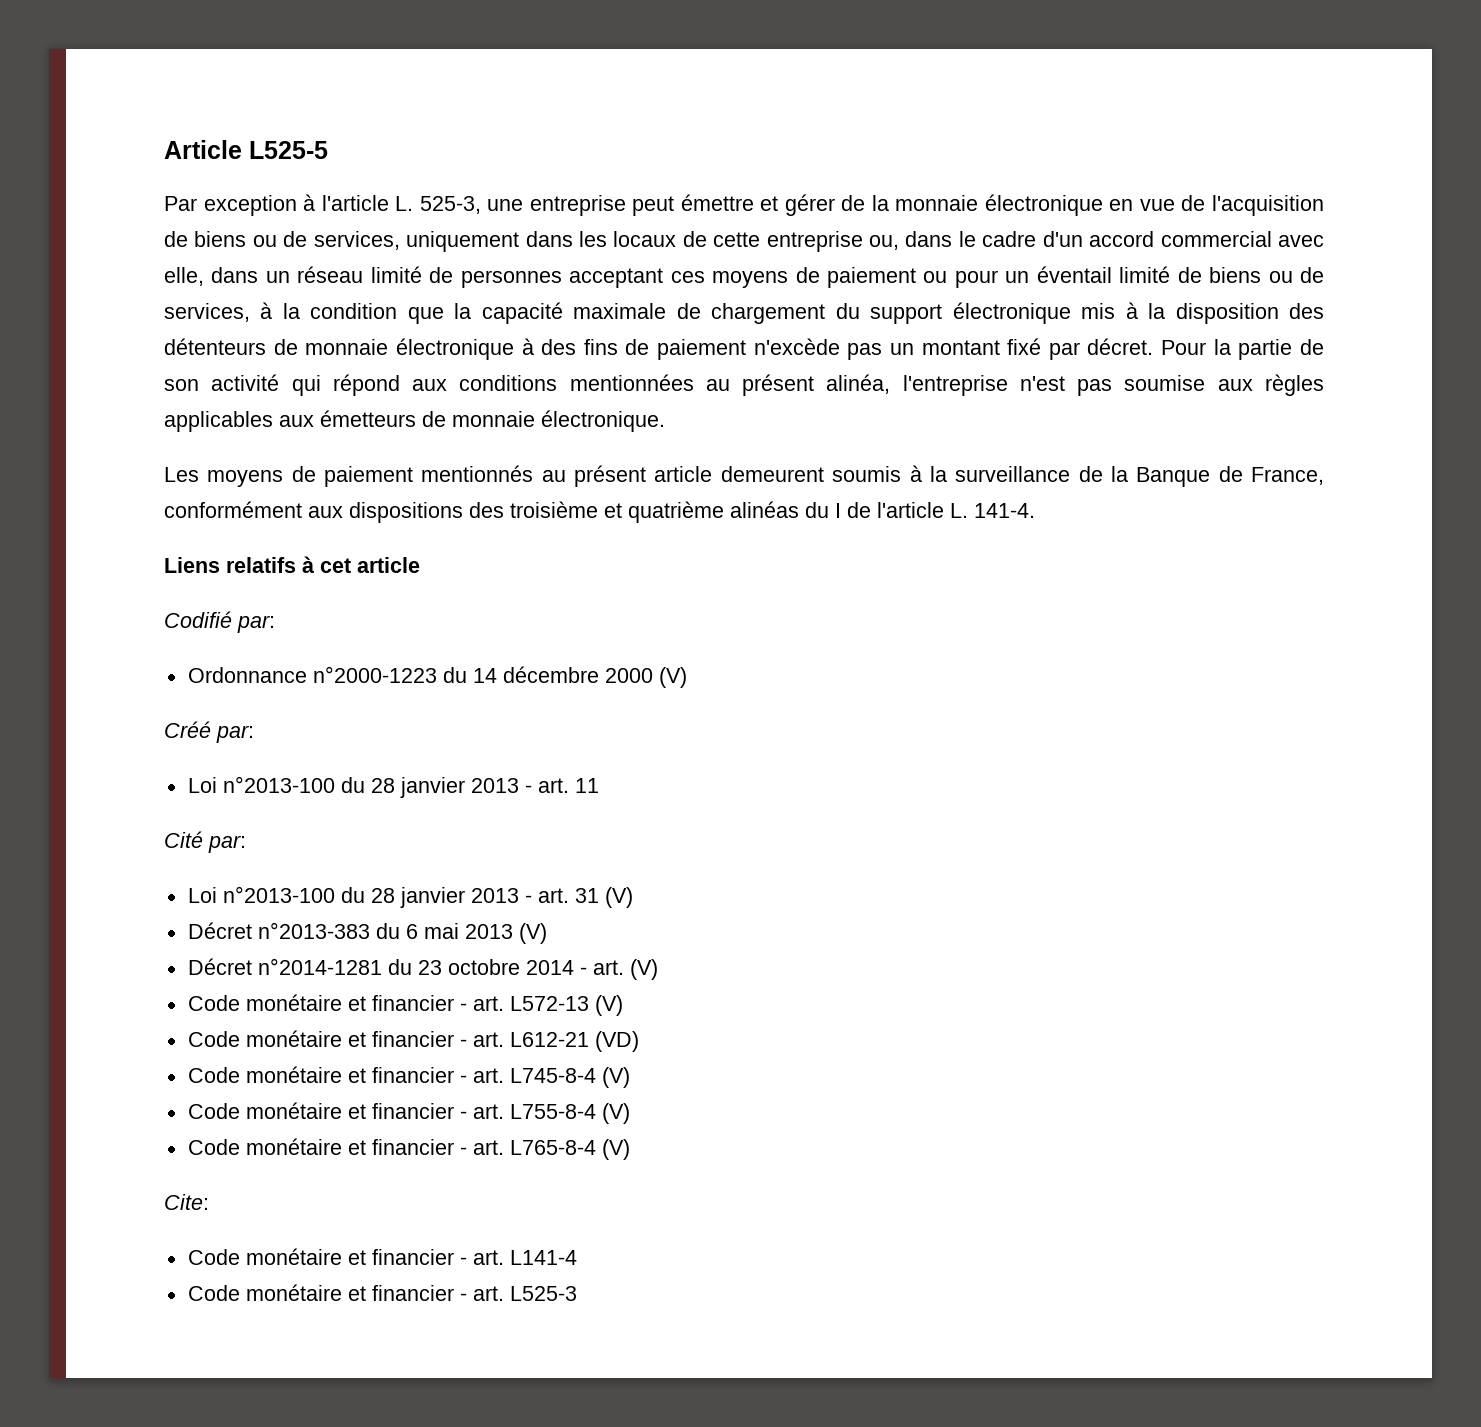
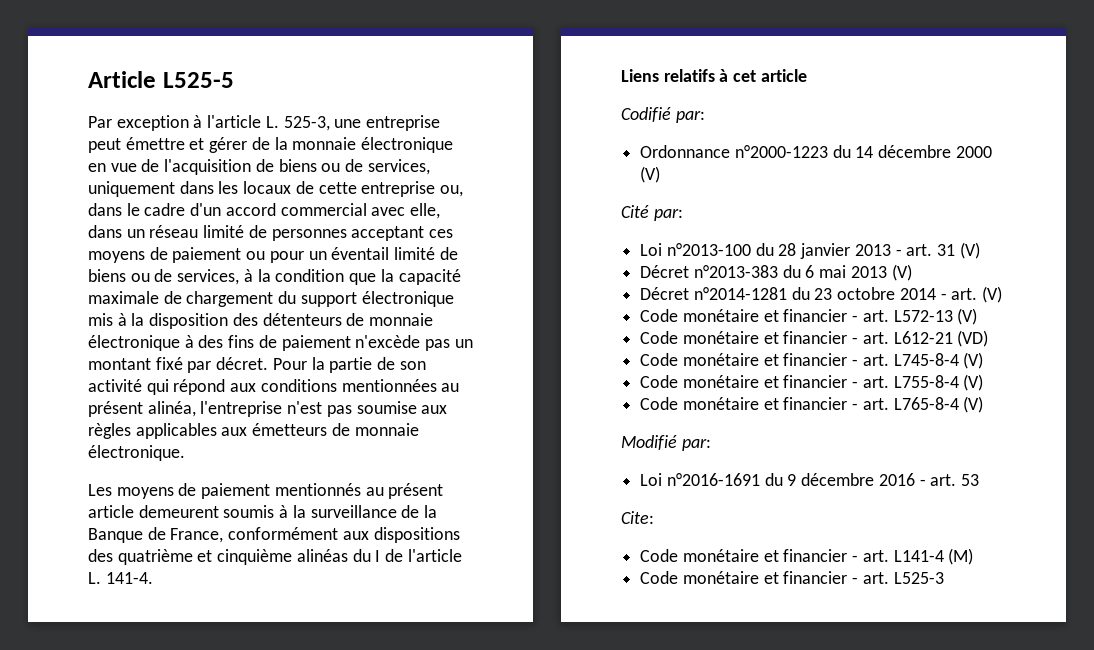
- Les moyens de paiement mentionnés au présent article demeurent soumis à la surveillance de la Banque de France, conformément aux dispositions des troisième et quatrième alinéas du I de l'article L. 141-4.
+ Les moyens de paiement mentionnés au présent article demeurent soumis à la surveillance de la Banque de France, conformément aux dispositions des quatrième et cinquième alinéas du I de l'article L. 141-4.
- Créé par:
- Loi n°2013-100 du 28 janvier 2013 - art. 11
+ Modifié par:
+ Loi n°2016-1691 du 9 décembre 2016 - art. 53
- Code monétaire et financier - art. L141-4
+ Code monétaire et financier - art. L141-4 (M)

